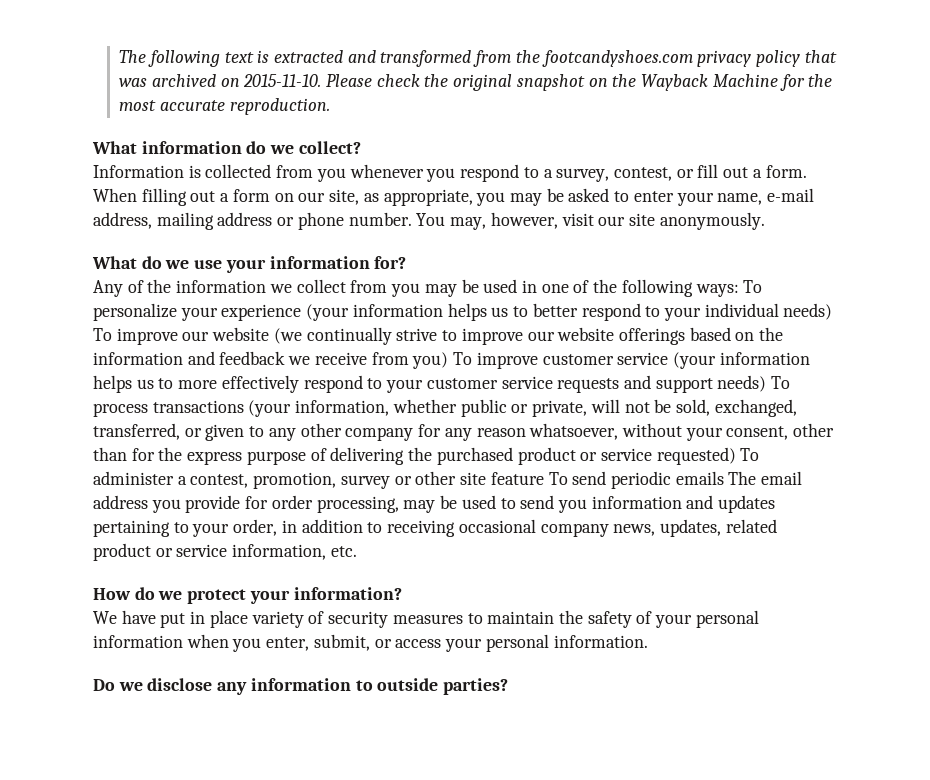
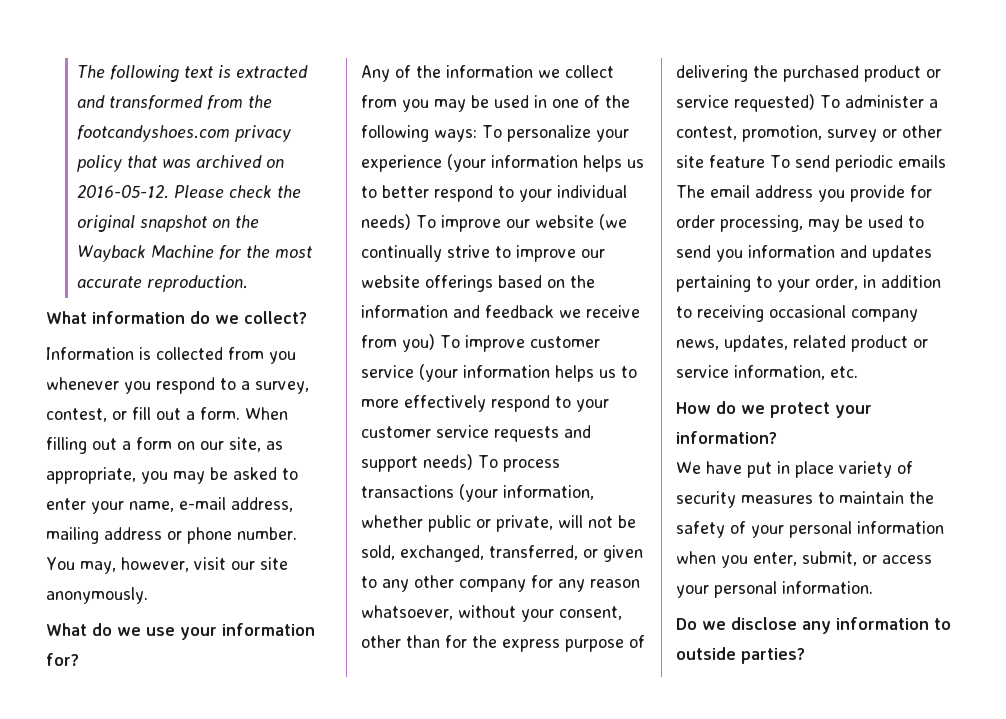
- The following text is extracted and transformed from the footcandyshoes.com privacy policy that was archived on 2015-11-10.
+ The following text is extracted and transformed from the footcandyshoes.com privacy policy that was archived on 2016-05-12.

